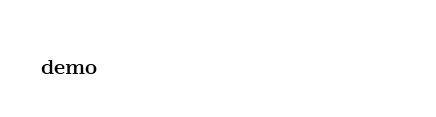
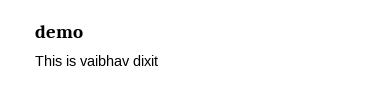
+ This is vaibhav dixit

